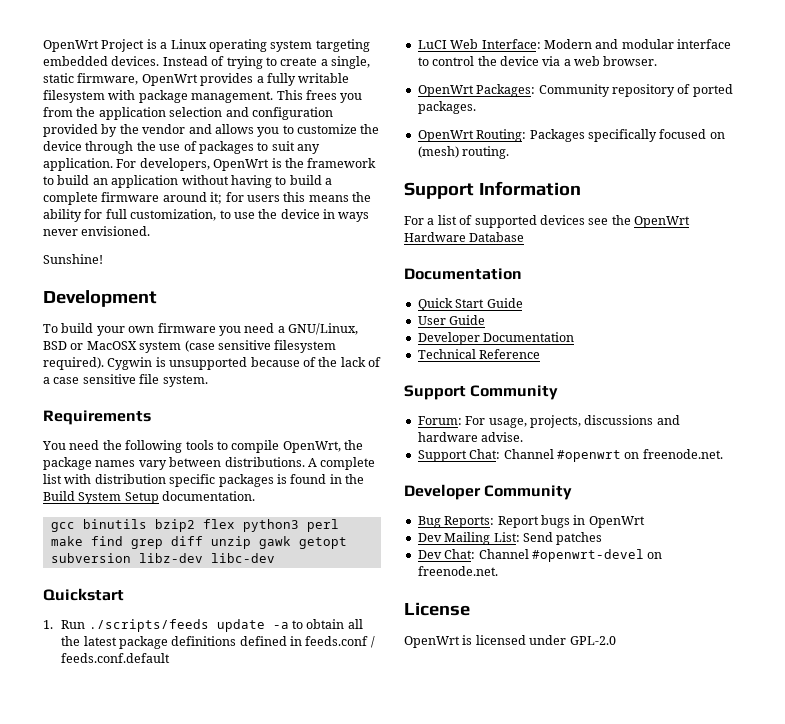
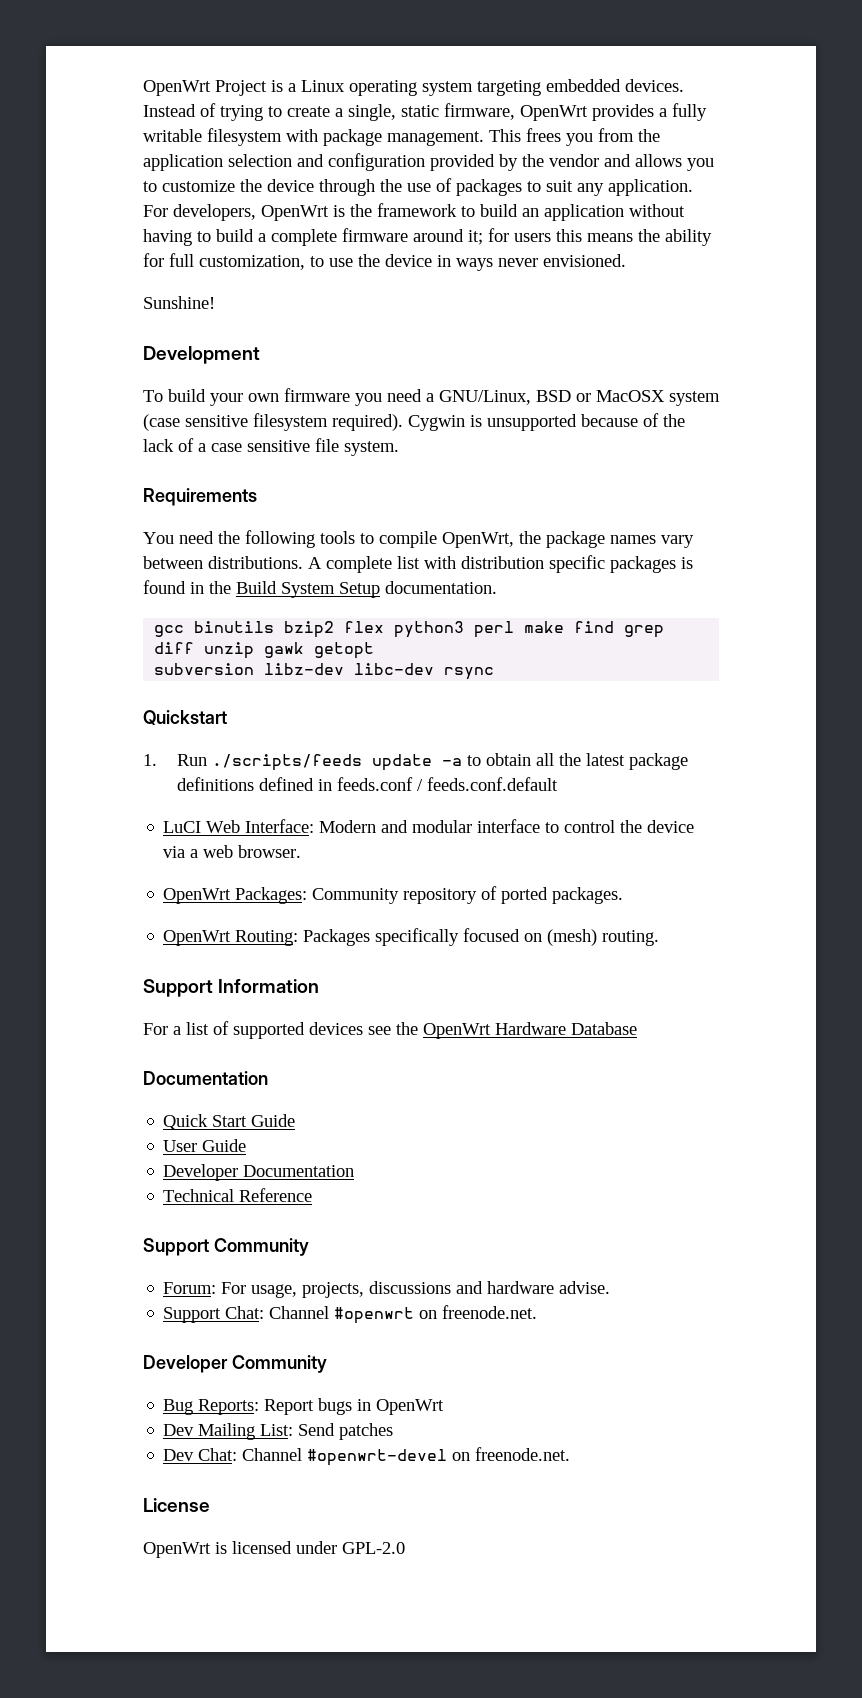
- subversion libz-dev libc-dev
+ subversion libz-dev libc-dev rsync

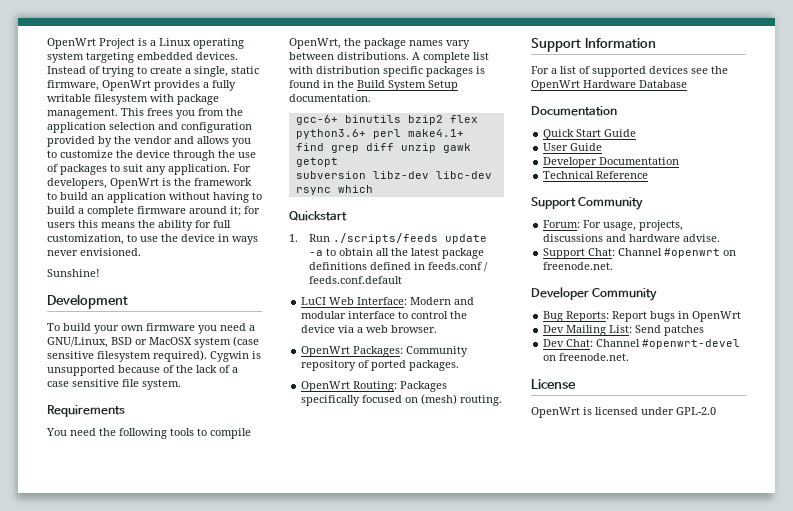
- gcc binutils bzip2 flex python3 perl make find grep diff unzip gawk getopt
+ gcc-6+ binutils bzip2 flex python3.6+ perl make4.1+ find grep diff unzip gawk getopt
- subversion libz-dev libc-dev rsync
+ subversion libz-dev libc-dev rsync which

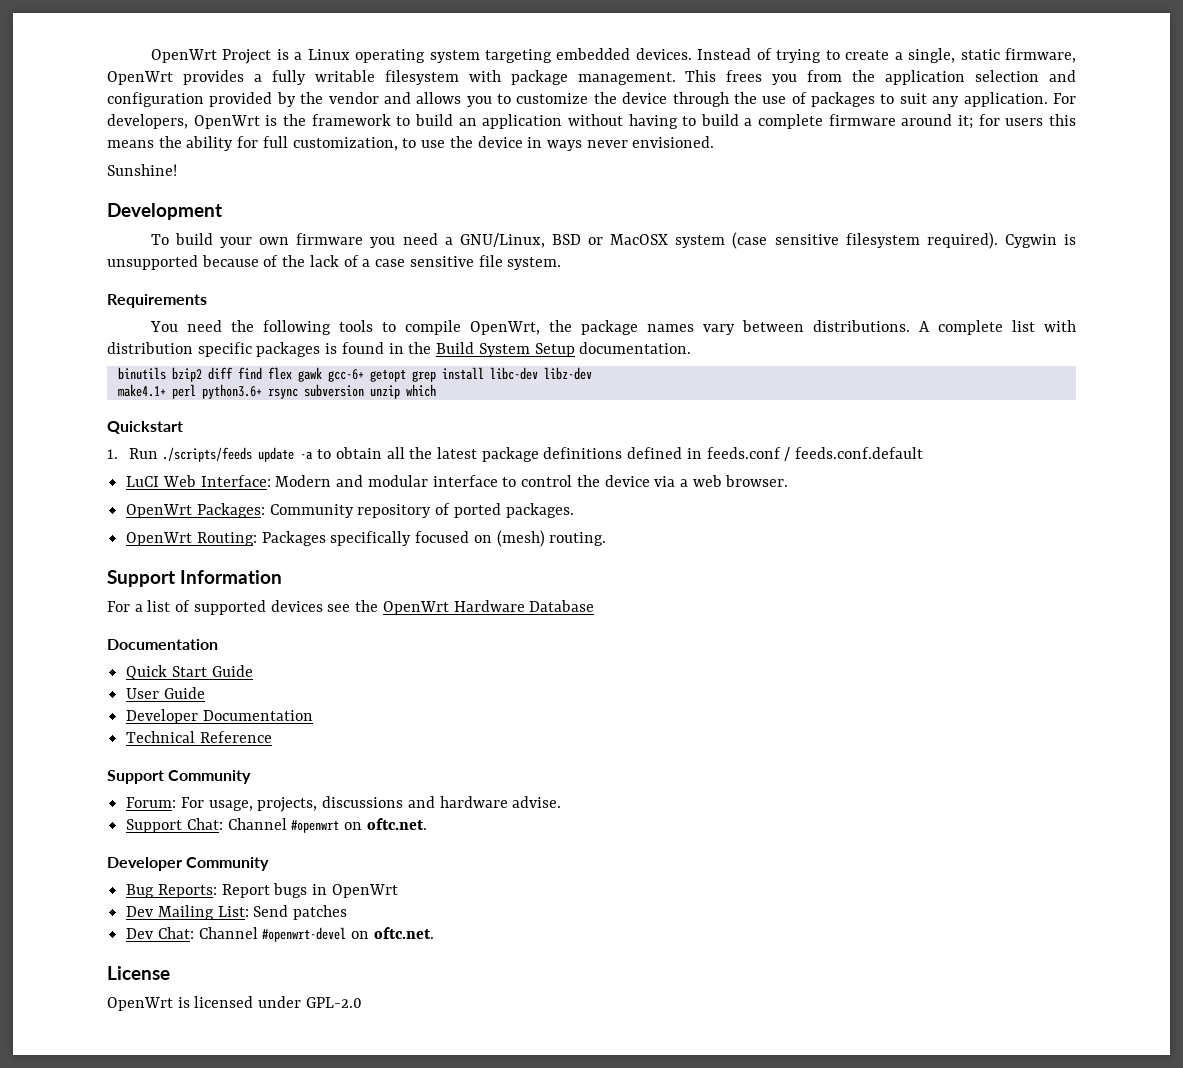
- gcc-6+ binutils bzip2 flex python3.6+ perl make4.1+ find grep diff unzip gawk getopt
- subversion libz-dev libc-dev rsync which
+ binutils bzip2 diff find flex gawk gcc-6+ getopt grep install libc-dev libz-dev
+ make4.1+ perl python3.6+ rsync subversion unzip which
- Support Chat: Channel #openwrt on freenode.net.
+ Support Chat: Channel #openwrt on oftc.net.
- Dev Chat: Channel #openwrt-devel on freenode.net.
+ Dev Chat: Channel #openwrt-devel on oftc.net.

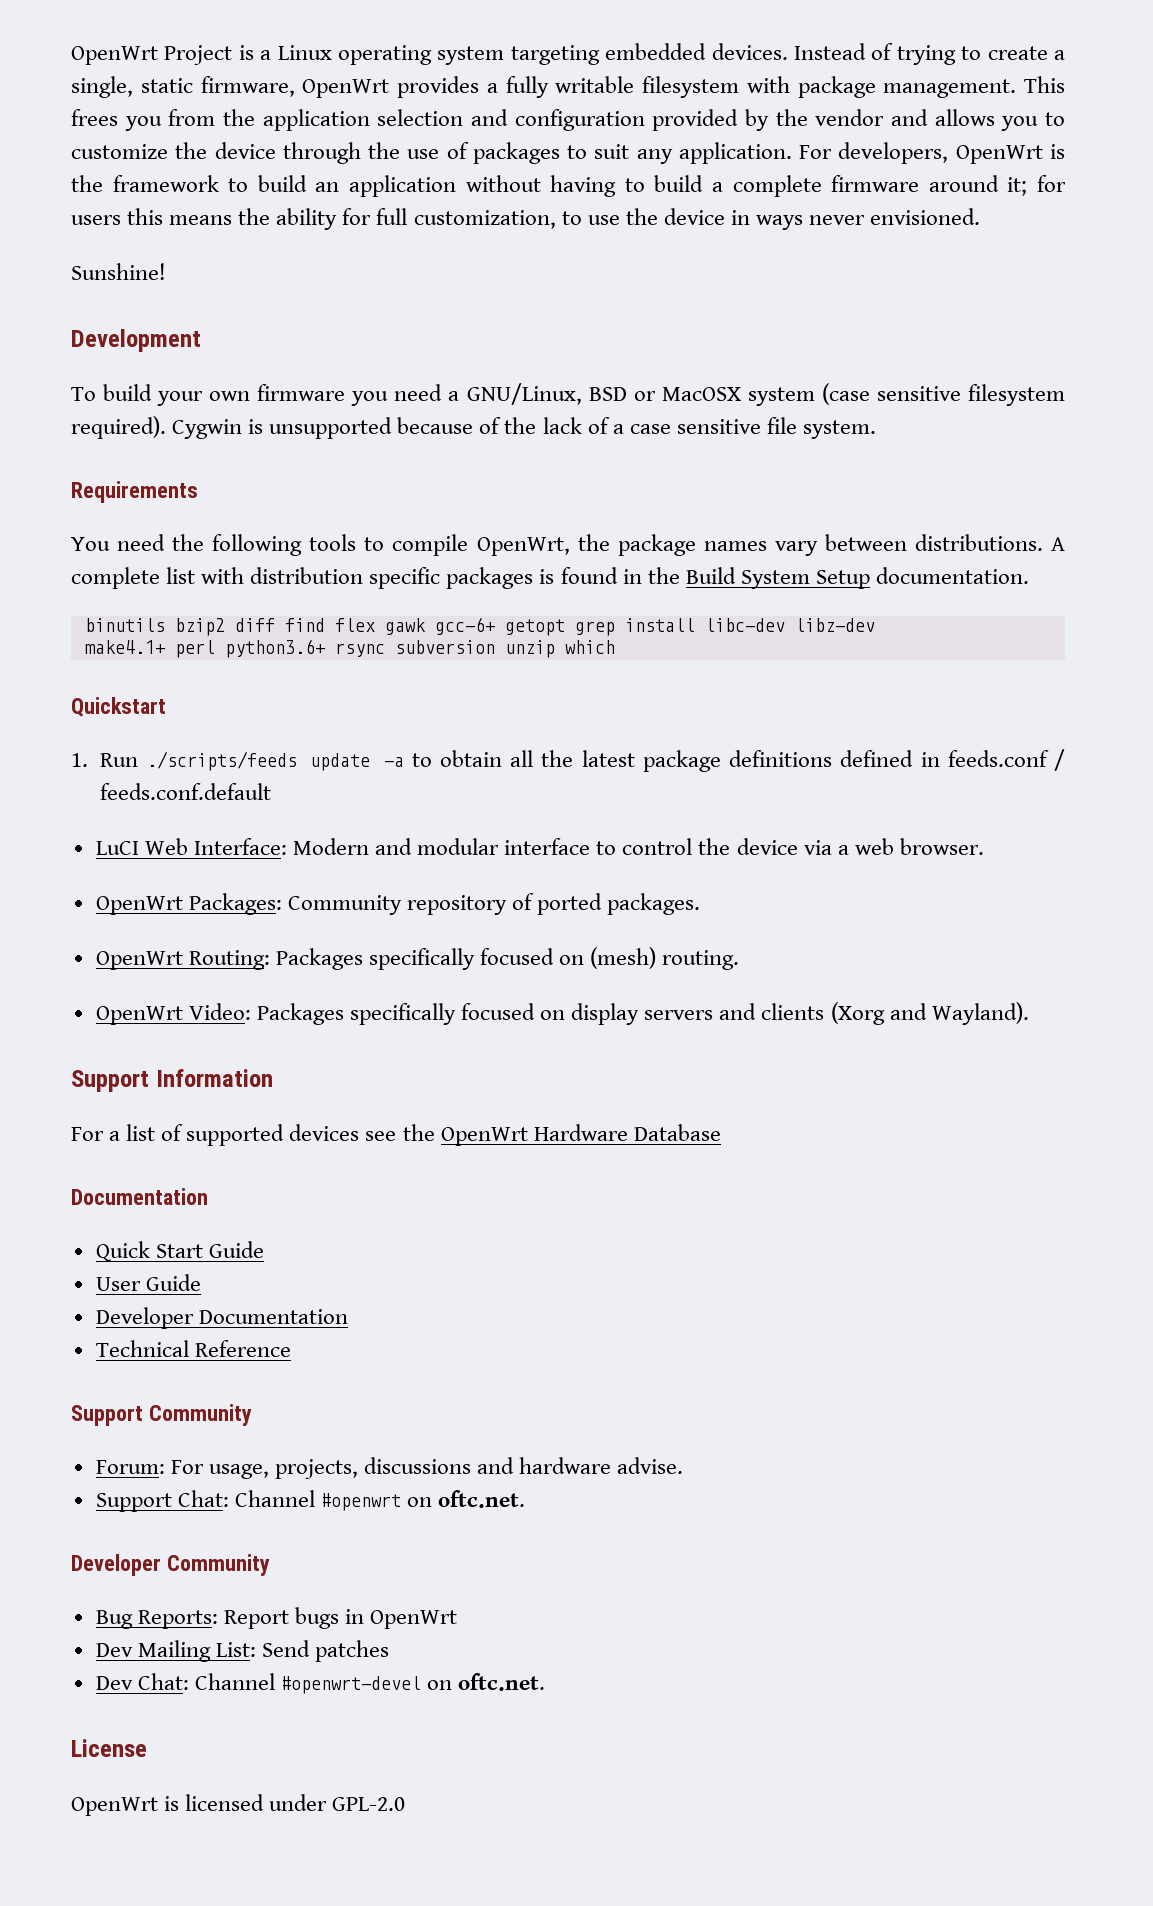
+ OpenWrt Video: Packages specifically focused on display servers and clients (Xorg and Wayland).

